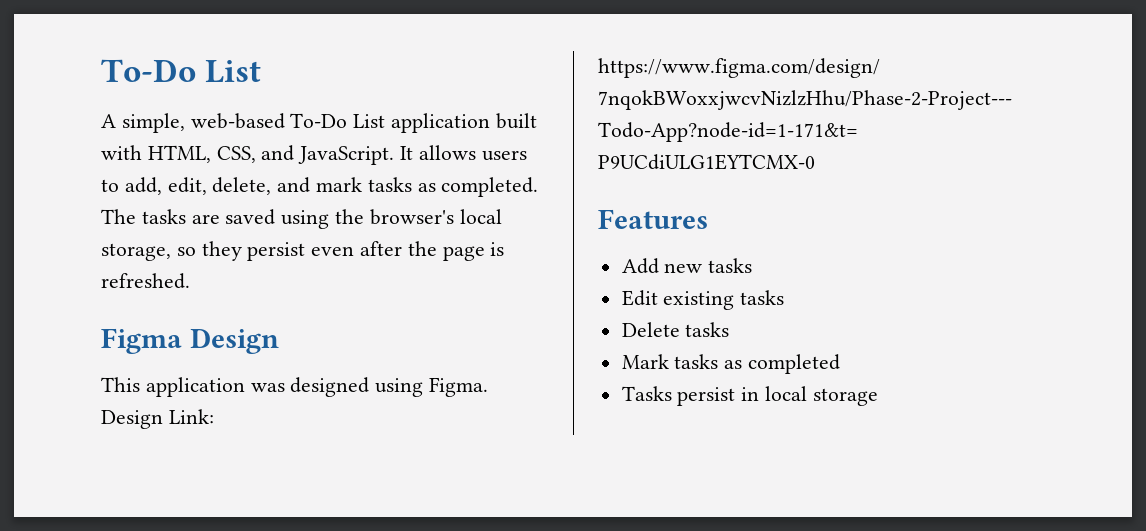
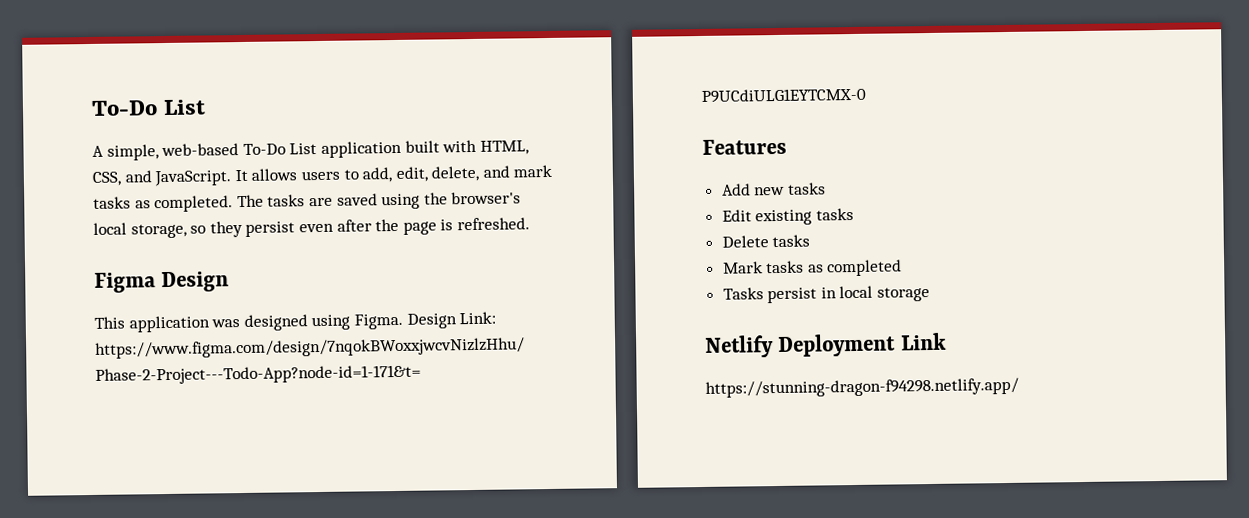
+ Netlify Deployment Link
+ https://stunning-dragon-f94298.netlify.app/

